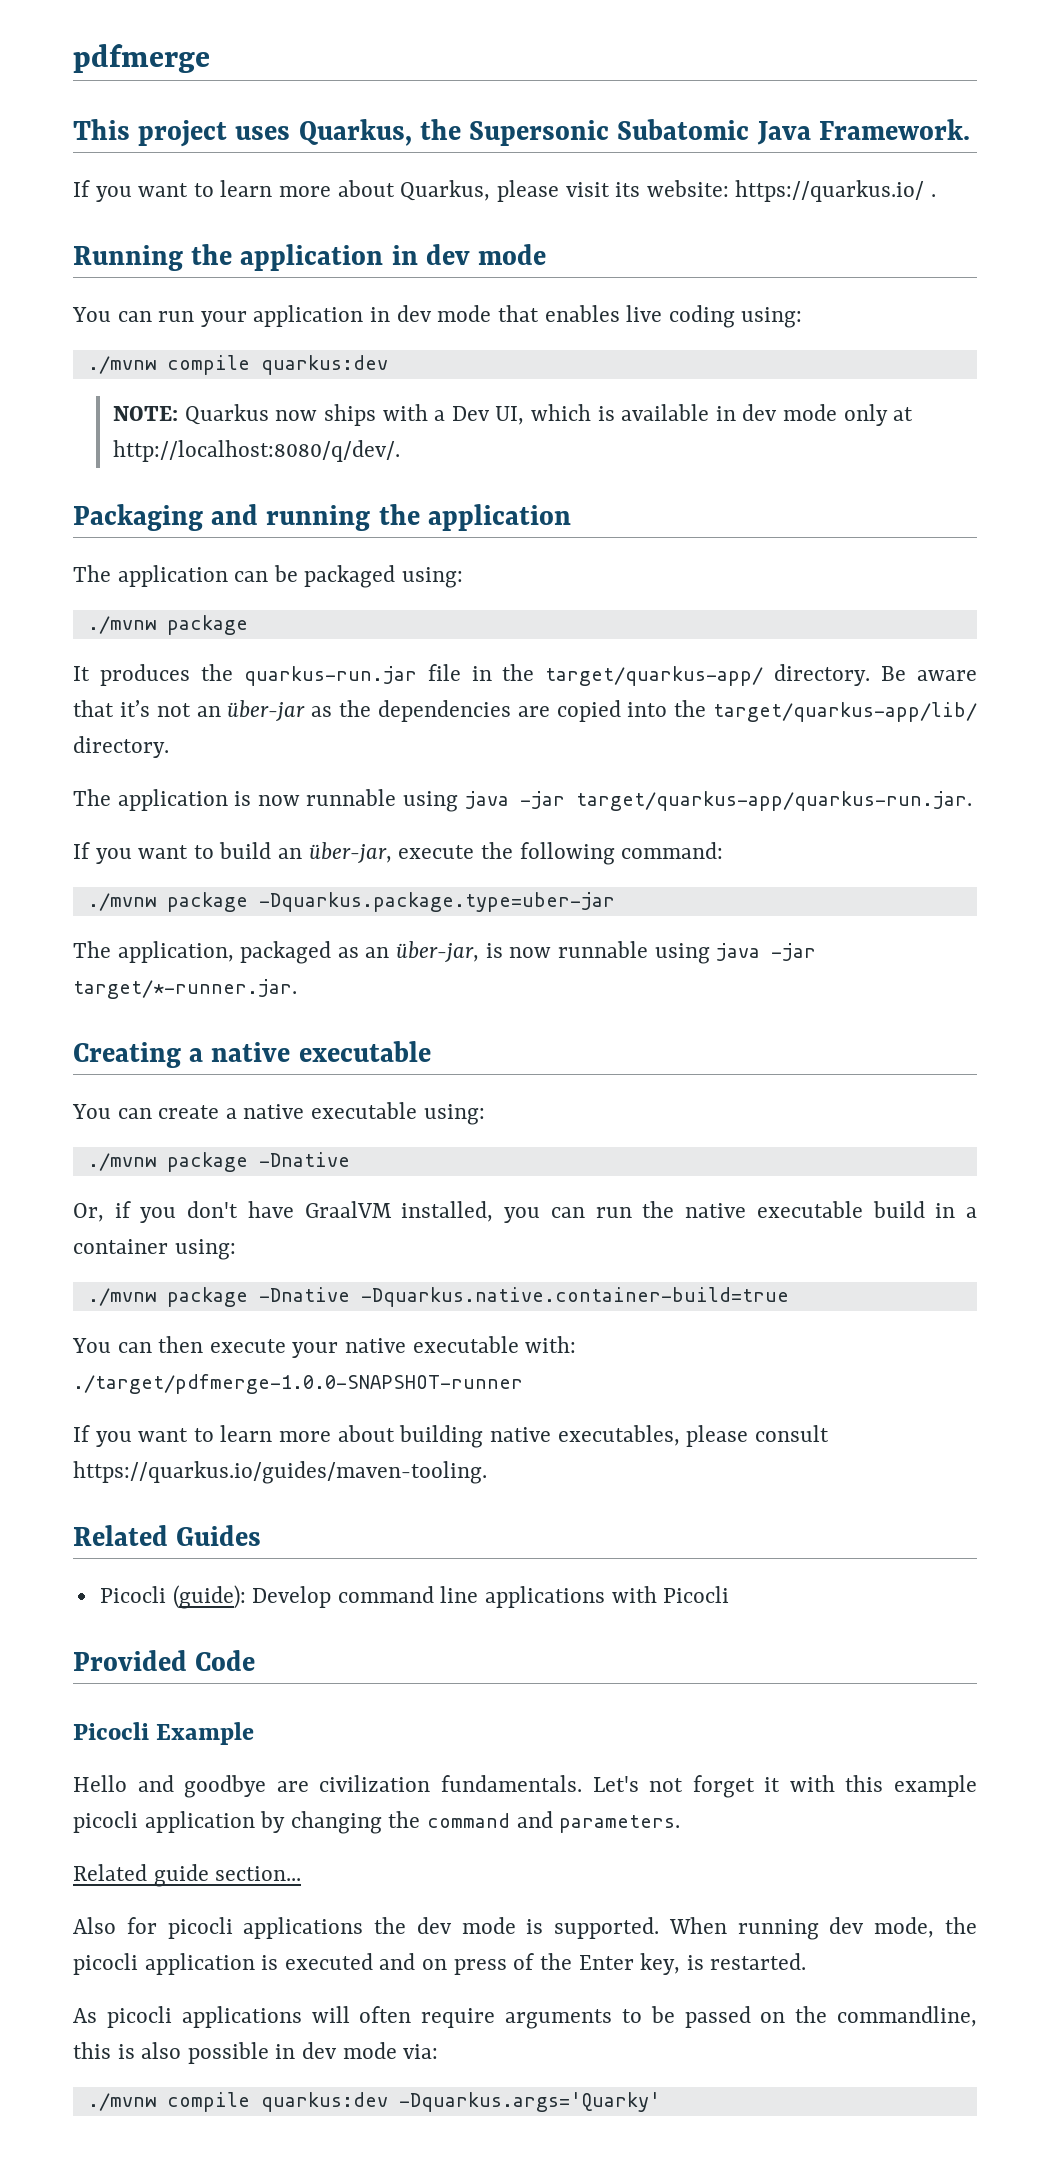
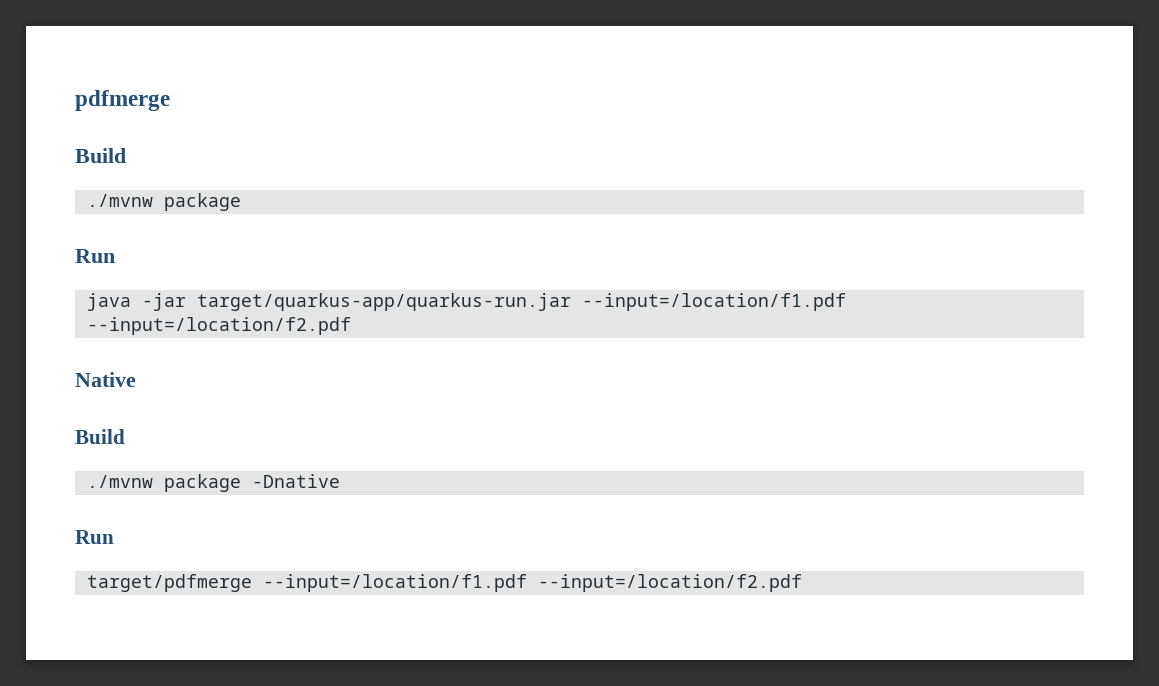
  pdfmerge
- This project uses Quarkus, the Supersonic Subatomic Java Framework.
- If you want to learn more about Quarkus, please visit its website: https://quarkus.io/ .
- Running the application in dev mode
- You can run your application in dev mode that enables live coding using:
- ./mvnw compile quarkus:dev
- NOTE: Quarkus now ships with a Dev UI, which is available in dev mode only at http://localhost:8080/q/dev/.
- Packaging and running the application
- The application can be packaged using:
+ Build
  ./mvnw package
- It produces the quarkus-run.jar file in the target/quarkus-app/ directory. Be aware that it’s not an über-jar as the dependencies are copied into the target/quarkus-app/lib/ directory.
- The application is now runnable using java -jar target/quarkus-app/quarkus-run.jar.
- If you want to build an über-jar, execute the following command:
- ./mvnw package -Dquarkus.package.type=uber-jar
- The application, packaged as an über-jar, is now runnable using java -jar target/*-runner.jar.
- Creating a native executable
- You can create a native executable using:
+ Run
+ java -jar target/quarkus-app/quarkus-run.jar --input=/location/f1.pdf --input=/location/f2.pdf
+ Native
+ Build
  ./mvnw package -Dnative
- Or, if you don't have GraalVM installed, you can run the native executable build in a container using:
- ./mvnw package -Dnative -Dquarkus.native.container-build=true
- You can then execute your native executable with: ./target/pdfmerge-1.0.0-SNAPSHOT-runner
- If you want to learn more about building native executables, please consult https://quarkus.io/guides/maven-tooling.
- Related Guides
- Picocli (guide): Develop command line applications with Picocli
- Provided Code
- Picocli Example
- Hello and goodbye are civilization fundamentals. Let's not forget it with this example picocli application by changing the command and parameters.
- Related guide section...
- Also for picocli applications the dev mode is supported. When running dev mode, the picocli application is executed and on press of the Enter key, is restarted.
- As picocli applications will often require arguments to be passed on the commandline, this is also possible in dev mode via:
- ./mvnw compile quarkus:dev -Dquarkus.args='Quarky'
+ Run
+ target/pdfmerge --input=/location/f1.pdf --input=/location/f2.pdf

